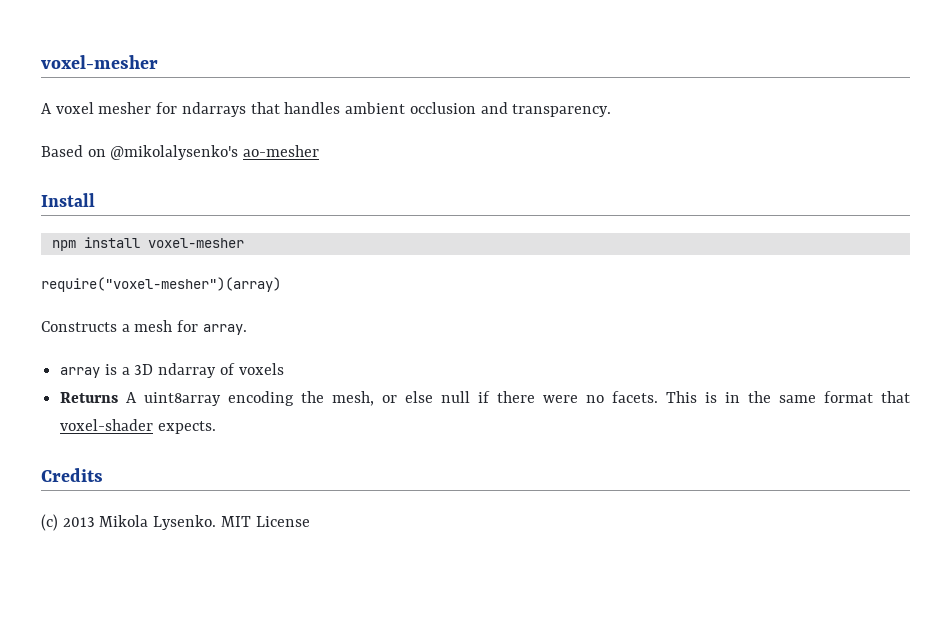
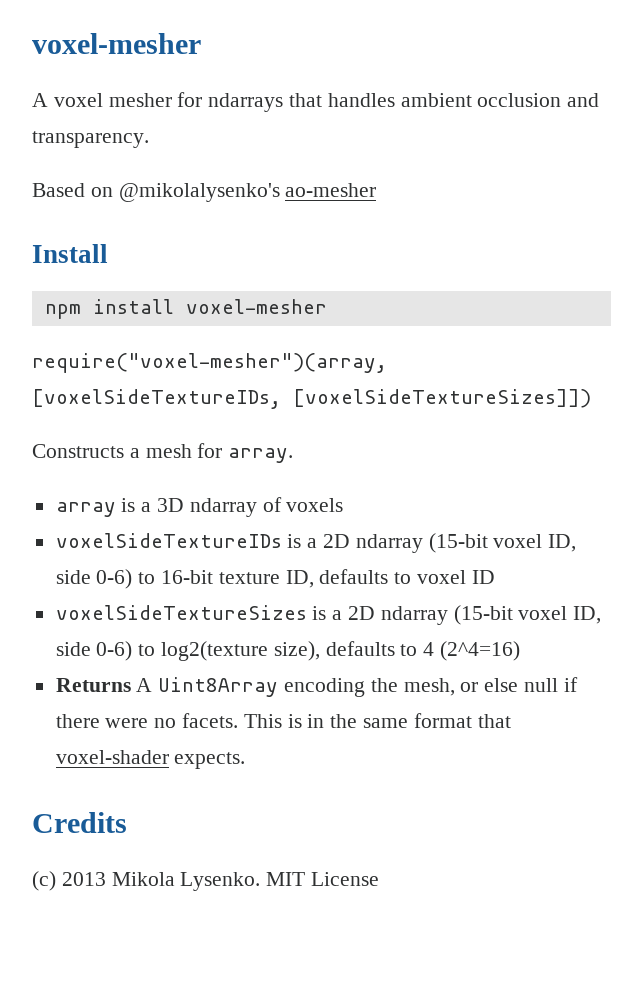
- require("voxel-mesher")(array)
+ require("voxel-mesher")(array, [voxelSideTextureIDs, [voxelSideTextureSizes]])
+ voxelSideTextureIDs is a 2D ndarray (15-bit voxel ID, side 0-6) to 16-bit texture ID, defaults to voxel ID
+ voxelSideTextureSizes is a 2D ndarray (15-bit voxel ID, side 0-6) to log2(texture size), defaults to 4 (2^4=16)
- Returns A uint8array encoding the mesh, or else null if there were no facets.
+ Returns A Uint8Array encoding the mesh, or else null if there were no facets.

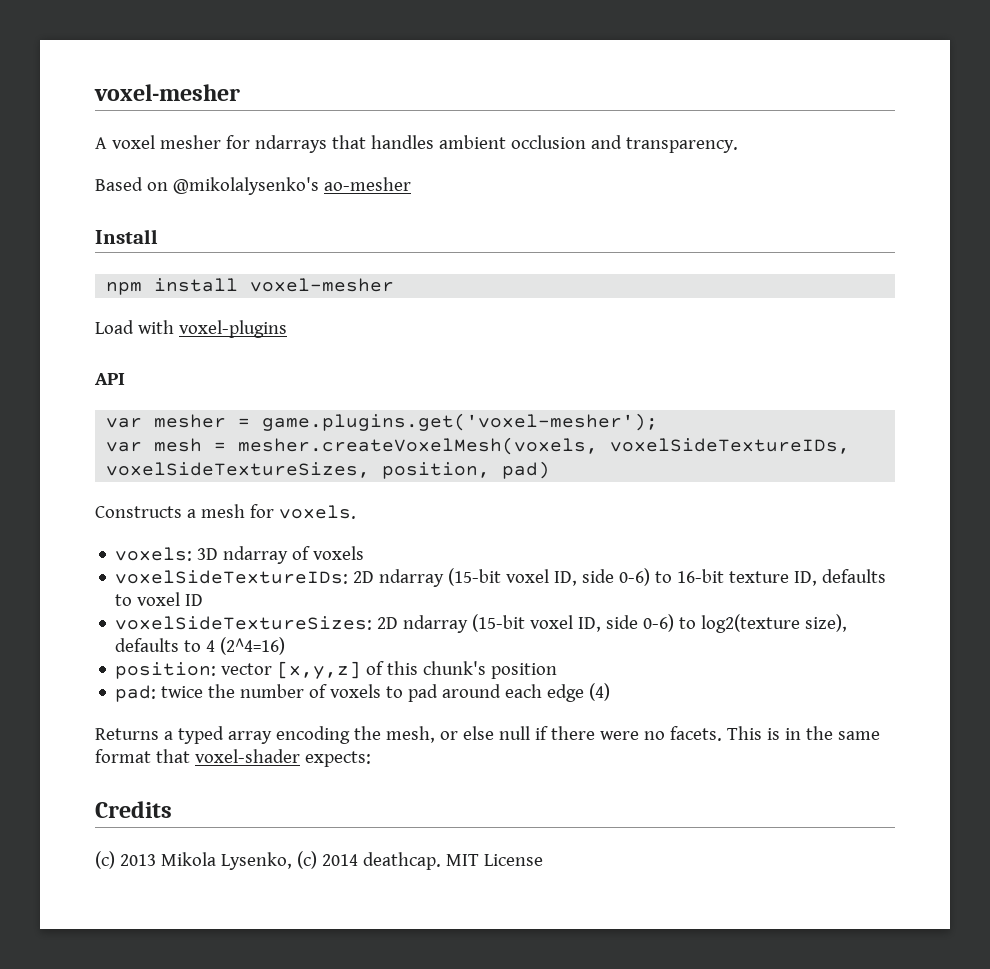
- require("voxel-mesher")(array, [voxelSideTextureIDs, [voxelSideTextureSizes]])
+ Load with voxel-plugins
+ API
+ var mesher = game.plugins.get('voxel-mesher');
+ var mesh = mesher.createVoxelMesh(voxels, voxelSideTextureIDs, voxelSideTextureSizes, position, pad)
- Constructs a mesh for array.
- array is a 3D ndarray of voxels
+ Constructs a mesh for voxels.
+ voxels: 3D ndarray of voxels
- voxelSideTextureIDs is a 2D ndarray (15-bit voxel ID, side 0-6) to 16-bit texture ID, defaults to voxel ID
+ voxelSideTextureIDs: 2D ndarray (15-bit voxel ID, side 0-6) to 16-bit texture ID, defaults to voxel ID
- voxelSideTextureSizes is a 2D ndarray (15-bit voxel ID, side 0-6) to log2(texture size), defaults to 4 (2^4=16)
+ voxelSideTextureSizes: 2D ndarray (15-bit voxel ID, side 0-6) to log2(texture size), defaults to 4 (2^4=16)
- Returns A Uint8Array encoding the mesh, or else null if there were no facets.
+ position: vector [x,y,z] of this chunk's position
+ pad: twice the number of voxels to pad around each edge (4)
+ Returns a typed array encoding the mesh, or else null if there were no facets.
- This is in the same format that voxel-shader expects.
+ This is in the same format that voxel-shader expects:
- (c) 2013 Mikola Lysenko.
+ (c) 2013 Mikola Lysenko, (c) 2014 deathcap.

